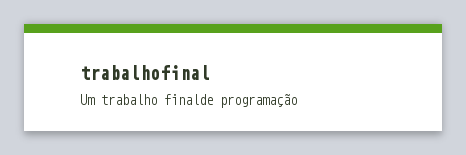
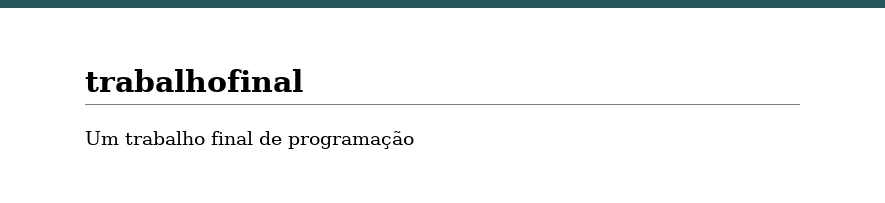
- Um trabalho finalde programação
+ Um trabalho final de programação

